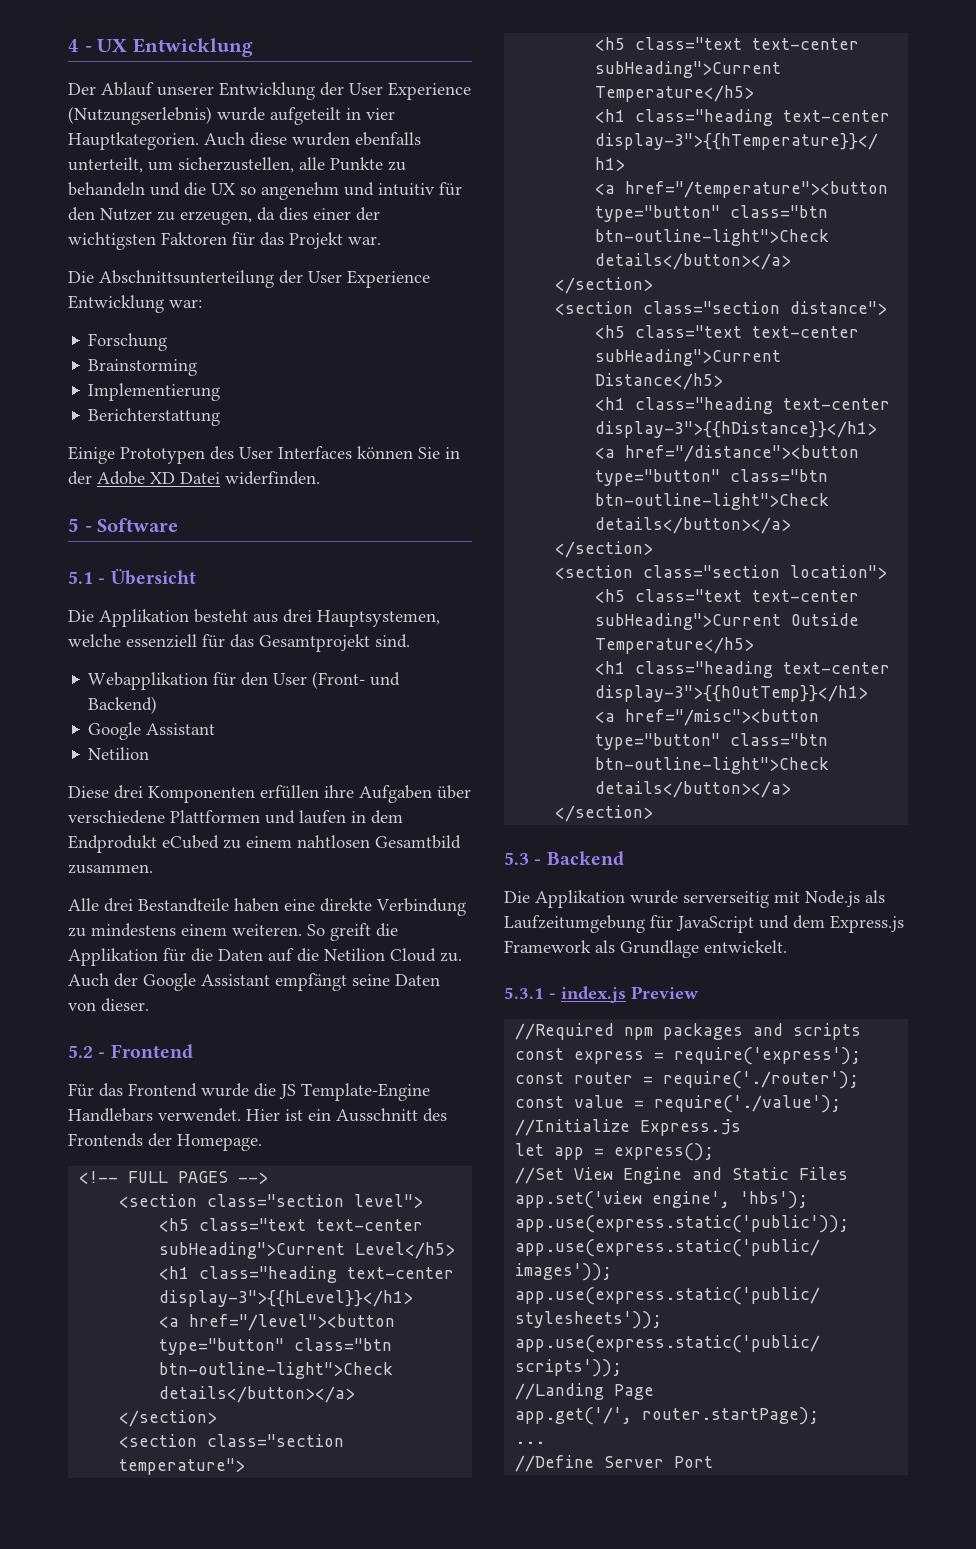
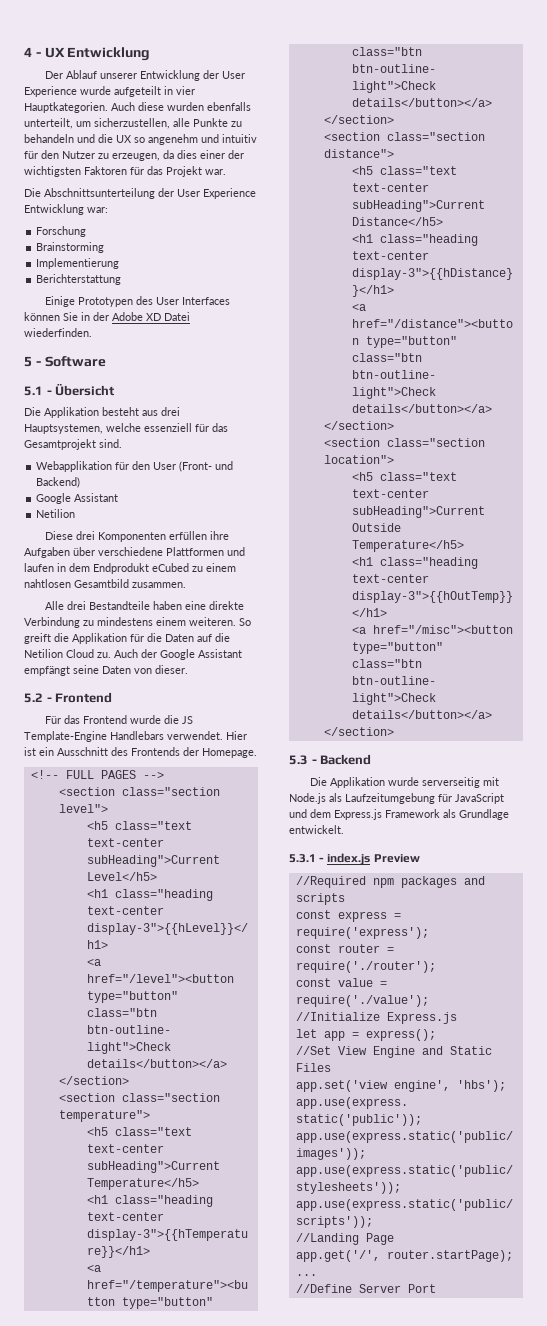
- Der Ablauf unserer Entwicklung der User Experience (Nutzungserlebnis) wurde aufgeteilt in vier Hauptkategorien.
+ Der Ablauf unserer Entwicklung der User Experience wurde aufgeteilt in vier Hauptkategorien.
- Einige Prototypen des User Interfaces können Sie in der Adobe XD Datei widerfinden.
+ Einige Prototypen des User Interfaces können Sie in der Adobe XD Datei wiederfinden.

